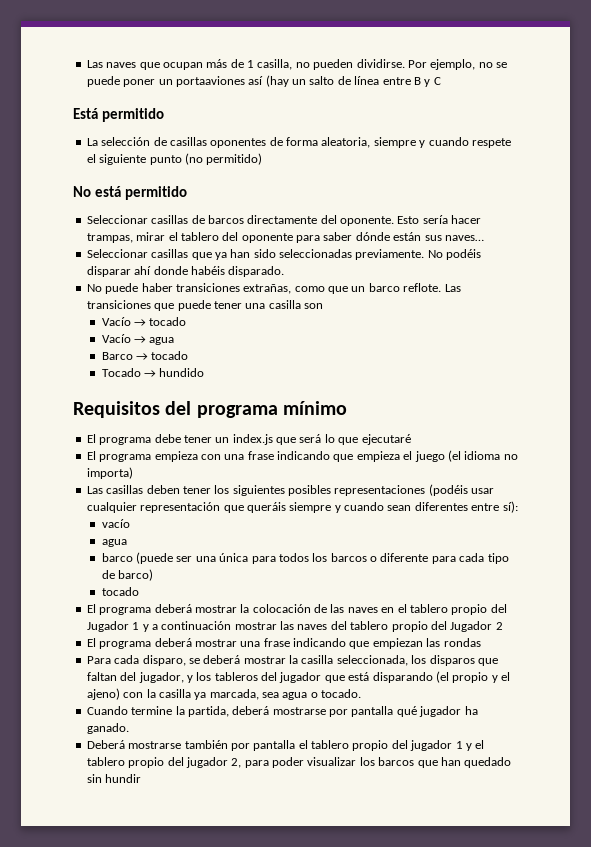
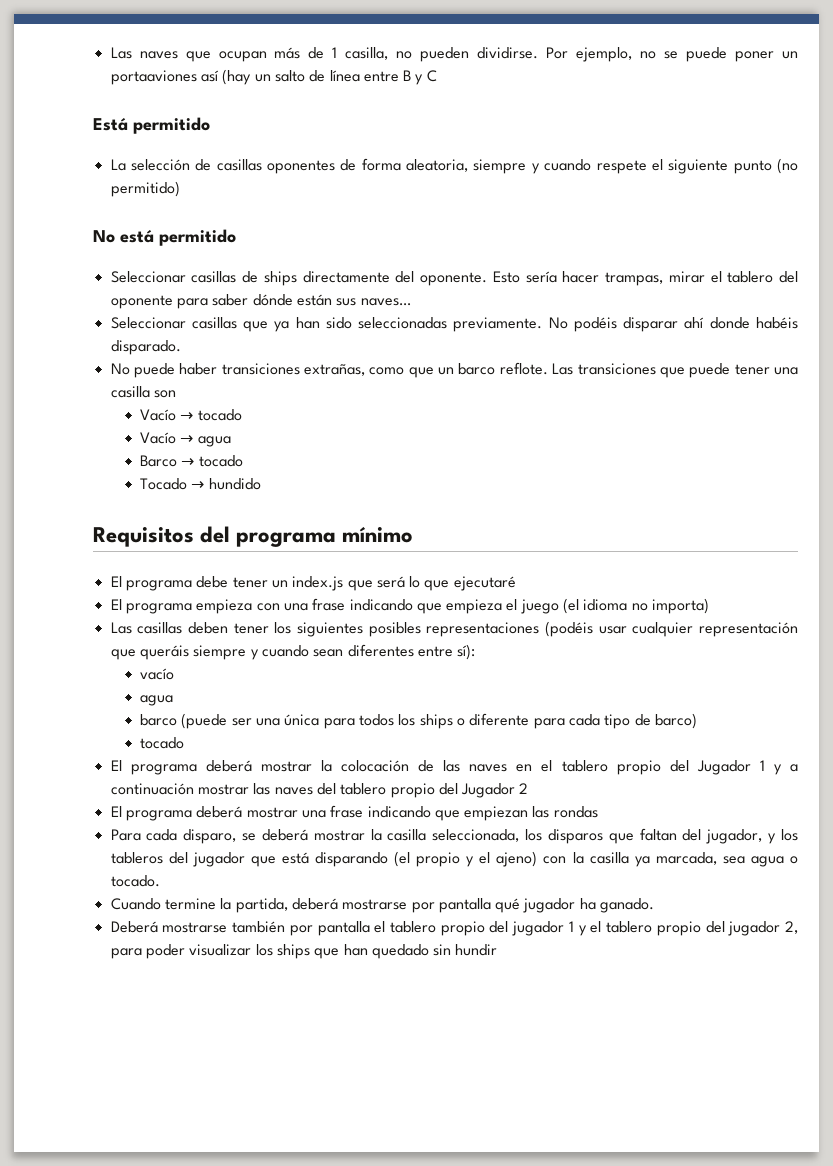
- Seleccionar casillas de barcos directamente del oponente.
+ Seleccionar casillas de ships directamente del oponente.
- barco (puede ser una única para todos los barcos o diferente para cada tipo de barco)
+ barco (puede ser una única para todos los ships o diferente para cada tipo de barco)
- Deberá mostrarse también por pantalla el tablero propio del jugador 1 y el tablero propio del jugador 2, para poder visualizar los barcos que han quedado sin hundir
+ Deberá mostrarse también por pantalla el tablero propio del jugador 1 y el tablero propio del jugador 2, para poder visualizar los ships que han quedado sin hundir

